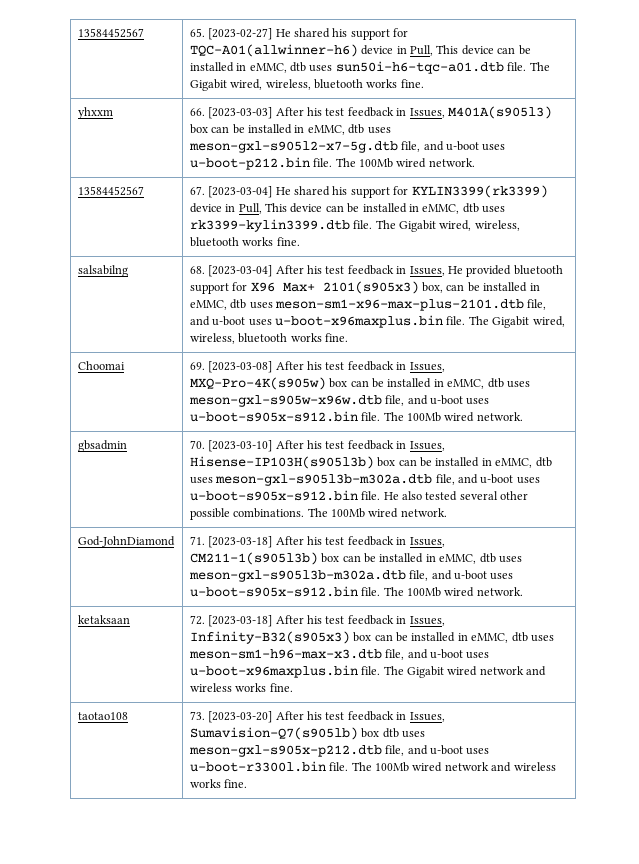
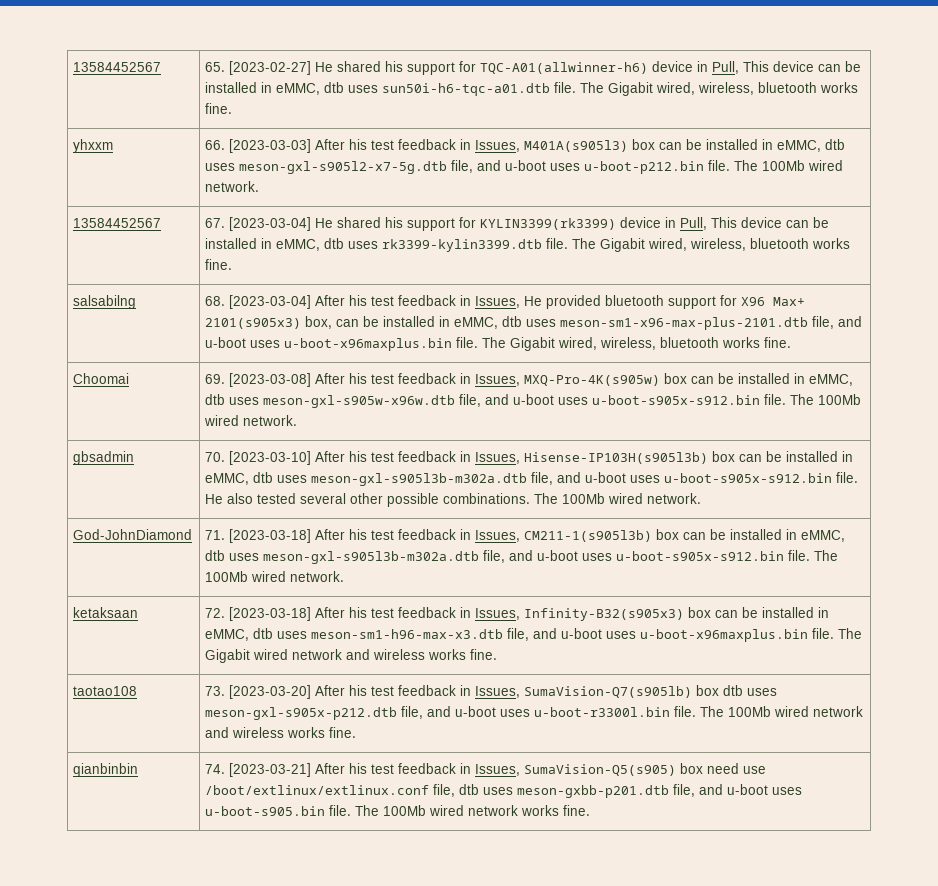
- taotao108 | 73. [2023-03-20] After his test feedback in Issues, Sumavision-Q7(s905lb) box dtb uses meson-gxl-s905x-p212.dtb file, and u-boot uses u-boot-r3300l.bin file. The 100Mb wired network and wireless works fine.
+ taotao108 | 73. [2023-03-20] After his test feedback in Issues, SumaVision-Q7(s905lb) box dtb uses meson-gxl-s905x-p212.dtb file, and u-boot uses u-boot-r3300l.bin file. The 100Mb wired network and wireless works fine.
+ qianbinbin | 74. [2023-03-21] After his test feedback in Issues, SumaVision-Q5(s905) box need use /boot/extlinux/extlinux.conf file, dtb uses meson-gxbb-p201.dtb file, and u-boot uses u-boot-s905.bin file. The 100Mb wired network works fine.

